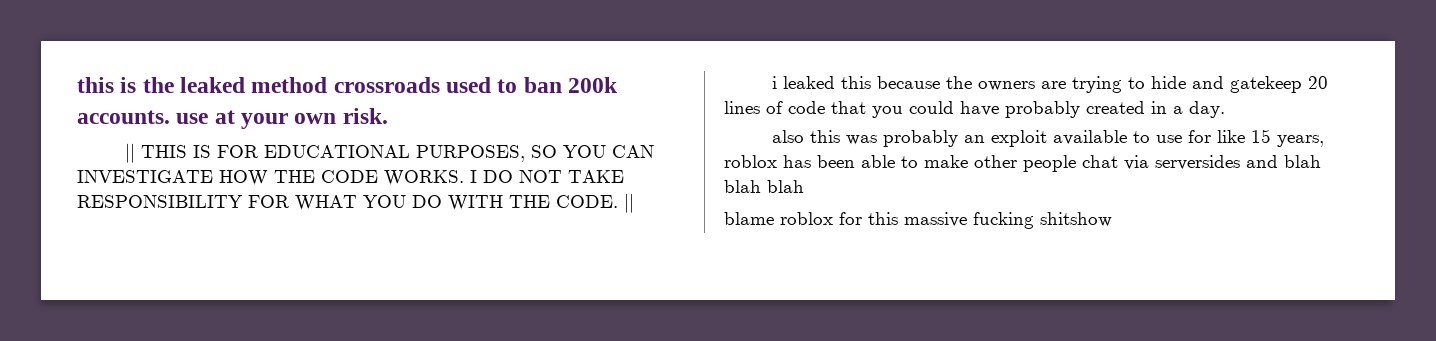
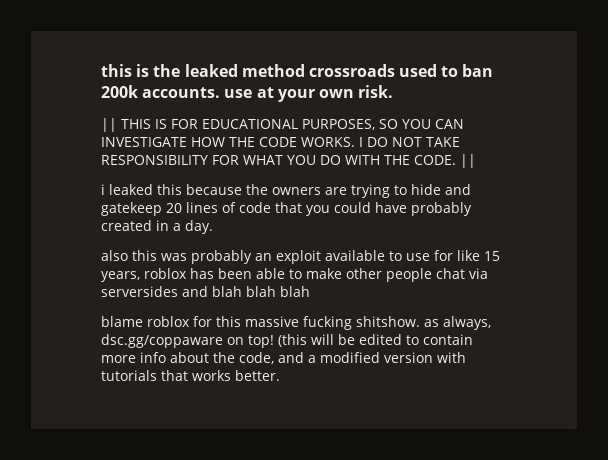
- blame roblox for this massive fucking shitshow
+ blame roblox for this massive fucking shitshow. as always, dsc.gg/coppaware on top! (this will be edited to contain more info about the code, and a modified version with tutorials that works better.

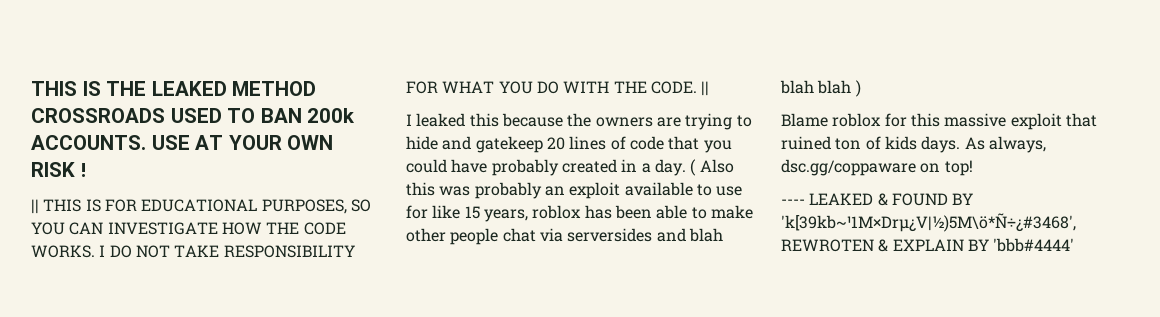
- this is the leaked method crossroads used to ban 200k accounts. use at your own risk.
+ THIS IS THE LEAKED METHOD CROSSROADS USED TO BAN 200k ACCOUNTS. USE AT YOUR OWN RISK !
- i leaked this because the owners are trying to hide and gatekeep 20 lines of code that you could have probably created in a day.
- also this was probably an exploit available to use for like 15 years, roblox has been able to make other people chat via serversides and blah blah blah
- blame roblox for this massive fucking shitshow. as always, dsc.gg/coppaware on top! (this will be edited to contain more info about the code, and a modified version with tutorials that works better.
+ I leaked this because the owners are trying to hide and gatekeep 20 lines of code that you could have probably created in a day. ( Also this was probably an exploit available to use for like 15 years, roblox has been able to make other people chat via serversides and blah blah blah )
+ Blame roblox for this massive exploit that ruined ton of kids days. As always, dsc.gg/coppaware on top!
+ ---- LEAKED & FOUND BY 'k[39kb~¹1M×Drµ¿V|½)5M\ö*Ñ÷¿#3468', REWROTEN & EXPLAIN BY 'bbb#4444'

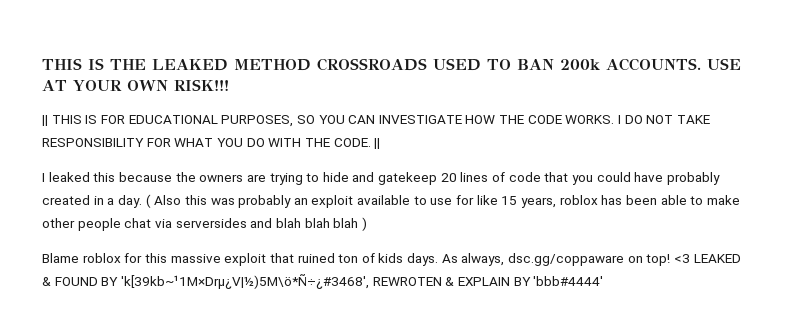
- USE AT YOUR OWN RISK !
+ USE AT YOUR OWN RISK!!!
- As always, dsc.gg/coppaware on top!
- ---- LEAKED & FOUND BY 'k[39kb~¹1M×Drµ¿V|½)5M\ö*Ñ÷¿#3468', REWROTEN & EXPLAIN BY 'bbb#4444'
+ As always, dsc.gg/coppaware on top! <3 LEAKED & FOUND BY 'k[39kb~¹1M×Drµ¿V|½)5M\ö*Ñ÷¿#3468', REWROTEN & EXPLAIN BY 'bbb#4444'

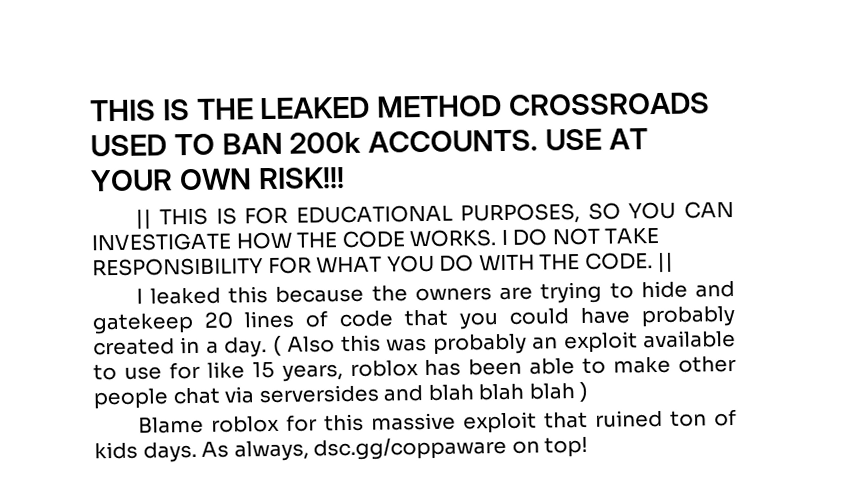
- <3 LEAKED & FOUND BY 'k[39kb~¹1M×Drµ¿V|½)5M\ö*Ñ÷¿#3468', REWROTEN & EXPLAIN BY 'bbb#4444'

